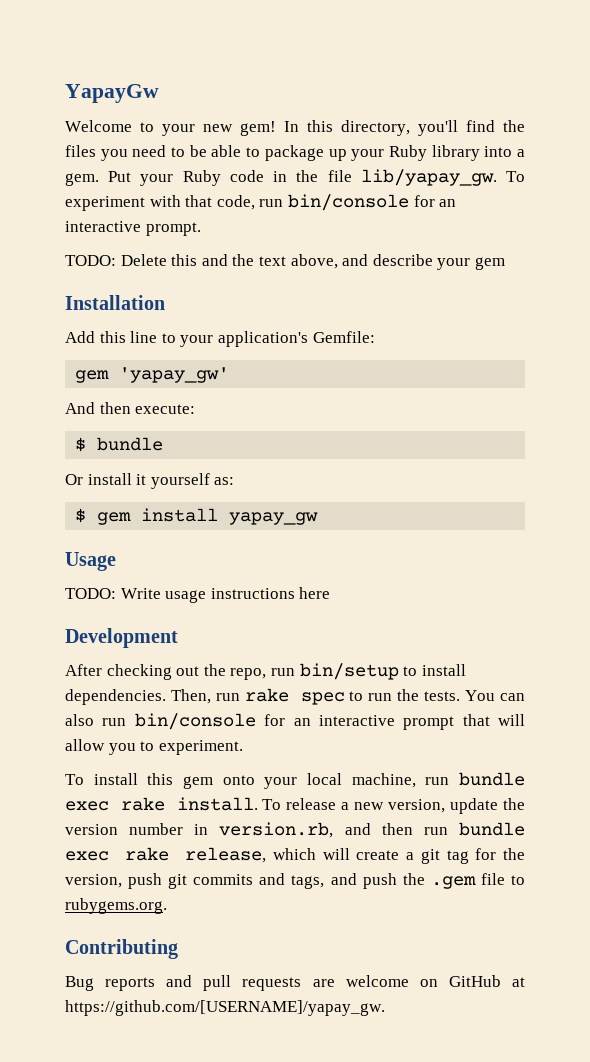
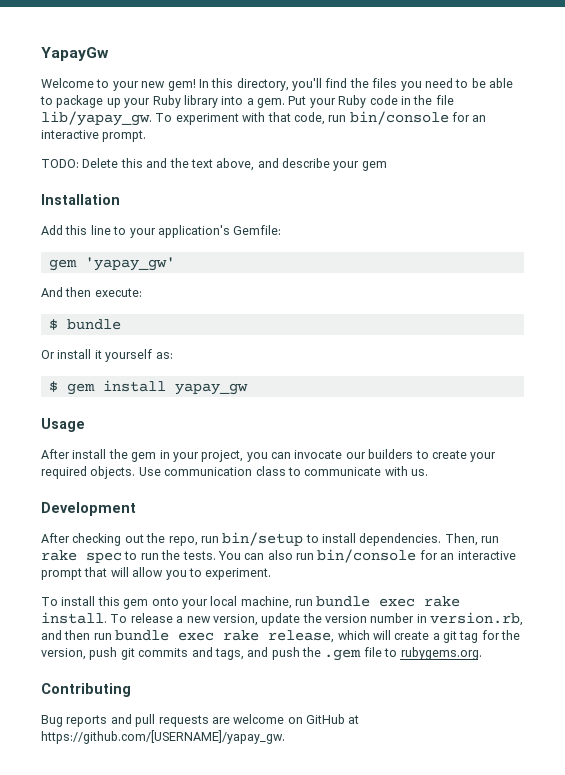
- TODO: Write usage instructions here
+ After install the gem in your project, you can invocate our builders to create your required objects. Use communication class to communicate with us.

